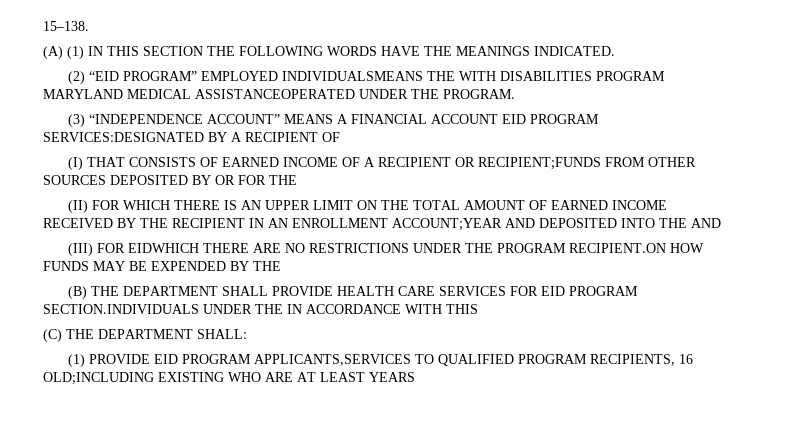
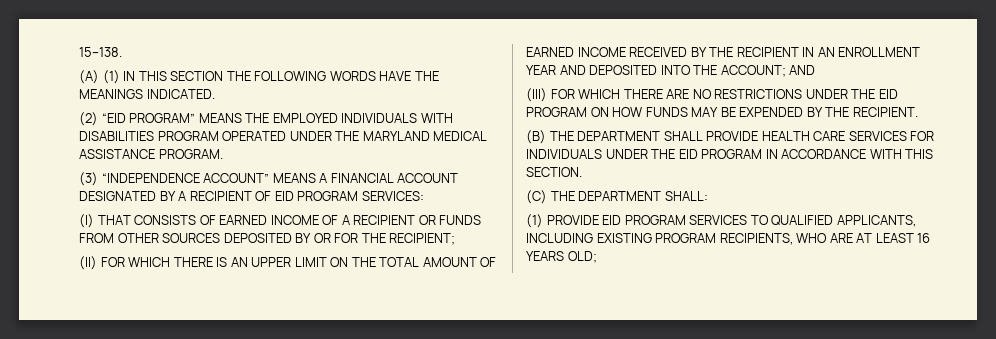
- (2) “EID PROGRAM” EMPLOYED INDIVIDUALSMEANS THE WITH DISABILITIES PROGRAM MARYLAND MEDICAL ASSISTANCEOPERATED UNDER THE PROGRAM.
+ (2) “EID PROGRAM” MEANS THE EMPLOYED INDIVIDUALS WITH DISABILITIES PROGRAM OPERATED UNDER THE MARYLAND MEDICAL ASSISTANCE PROGRAM.
- (3) “INDEPENDENCE ACCOUNT” MEANS A FINANCIAL ACCOUNT EID PROGRAM SERVICES:DESIGNATED BY A RECIPIENT OF
+ (3) “INDEPENDENCE ACCOUNT” MEANS A FINANCIAL ACCOUNT DESIGNATED BY A RECIPIENT OF EID PROGRAM SERVICES:
- (I) THAT CONSISTS OF EARNED INCOME OF A RECIPIENT OR RECIPIENT;FUNDS FROM OTHER SOURCES DEPOSITED BY OR FOR THE
+ (I) THAT CONSISTS OF EARNED INCOME OF A RECIPIENT OR FUNDS FROM OTHER SOURCES DEPOSITED BY OR FOR THE RECIPIENT;
- (II) FOR WHICH THERE IS AN UPPER LIMIT ON THE TOTAL AMOUNT OF EARNED INCOME RECEIVED BY THE RECIPIENT IN AN ENROLLMENT ACCOUNT;YEAR AND DEPOSITED INTO THE AND
+ (II) FOR WHICH THERE IS AN UPPER LIMIT ON THE TOTAL AMOUNT OF EARNED INCOME RECEIVED BY THE RECIPIENT IN AN ENROLLMENT YEAR AND DEPOSITED INTO THE ACCOUNT; AND
- (III) FOR EIDWHICH THERE ARE NO RESTRICTIONS UNDER THE PROGRAM RECIPIENT.ON HOW FUNDS MAY BE EXPENDED BY THE
+ (III) FOR WHICH THERE ARE NO RESTRICTIONS UNDER THE EID PROGRAM ON HOW FUNDS MAY BE EXPENDED BY THE RECIPIENT.
- (B) THE DEPARTMENT SHALL PROVIDE HEALTH CARE SERVICES FOR EID PROGRAM SECTION.INDIVIDUALS UNDER THE IN ACCORDANCE WITH THIS
+ (B) THE DEPARTMENT SHALL PROVIDE HEALTH CARE SERVICES FOR INDIVIDUALS UNDER THE EID PROGRAM IN ACCORDANCE WITH THIS SECTION.
- (1) PROVIDE EID PROGRAM APPLICANTS,SERVICES TO QUALIFIED PROGRAM RECIPIENTS, 16 OLD;INCLUDING EXISTING WHO ARE AT LEAST YEARS
+ (1) PROVIDE EID PROGRAM SERVICES TO QUALIFIED APPLICANTS, INCLUDING EXISTING PROGRAM RECIPIENTS, WHO ARE AT LEAST 16 YEARS OLD;

